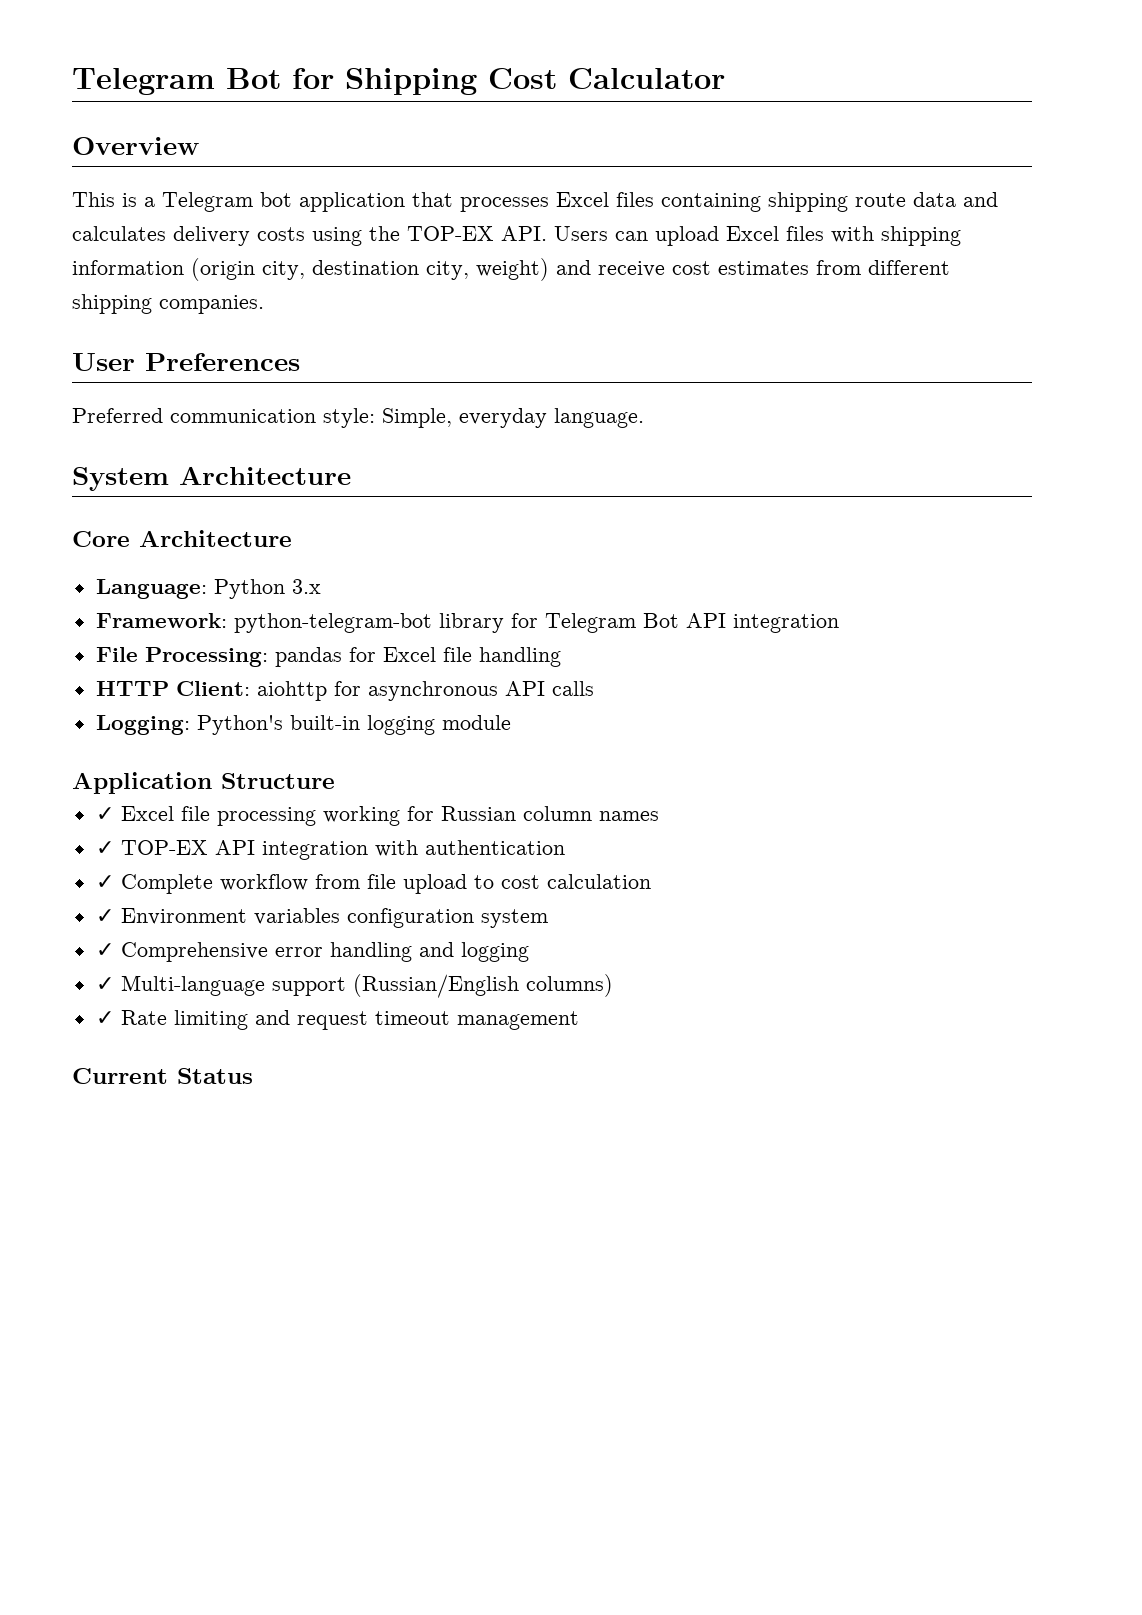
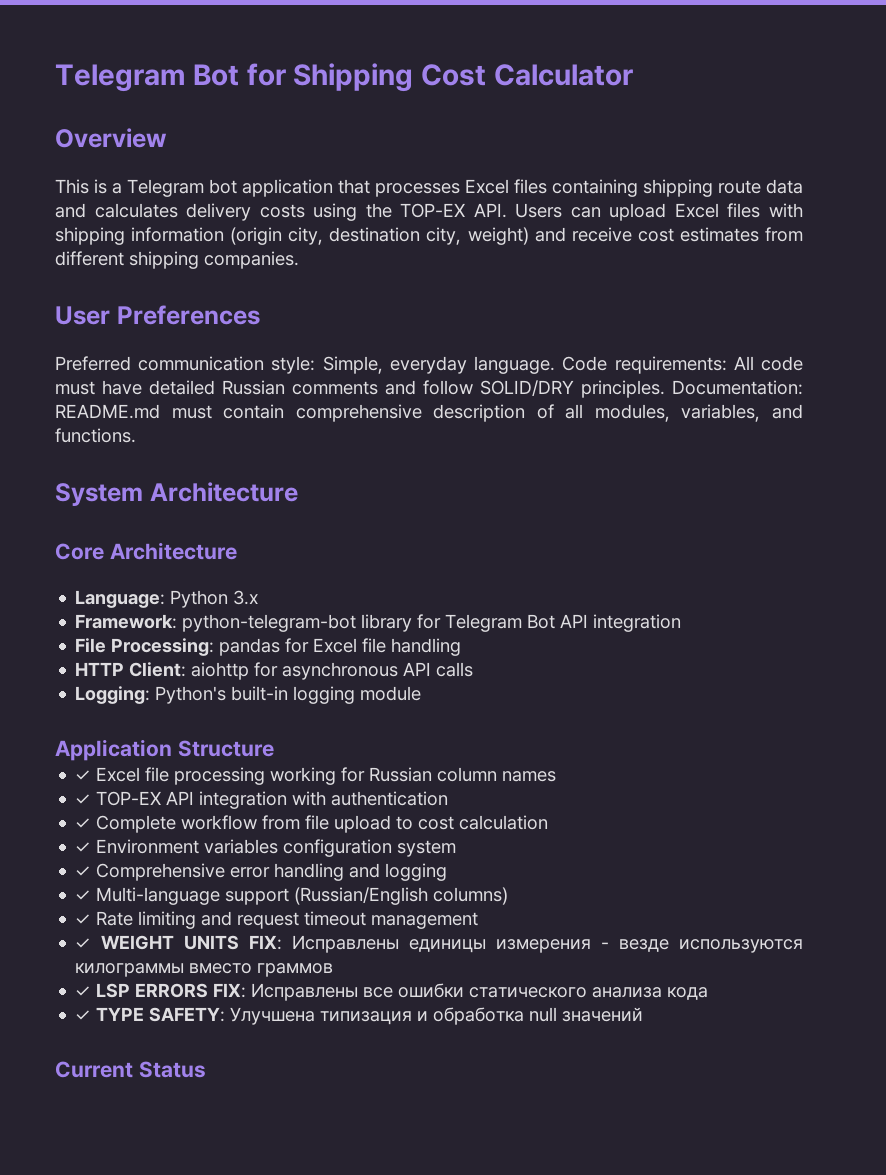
+ Code requirements: All code must have detailed Russian comments and follow SOLID/DRY principles. Documentation: README.md must contain comprehensive description of all modules, variables, and functions.
+ ✓ WEIGHT UNITS FIX: Исправлены единицы измерения - везде используются килограммы вместо граммов
+ ✓ LSP ERRORS FIX: Исправлены все ошибки статического анализа кода
+ ✓ TYPE SAFETY: Улучшена типизация и обработка null значений

